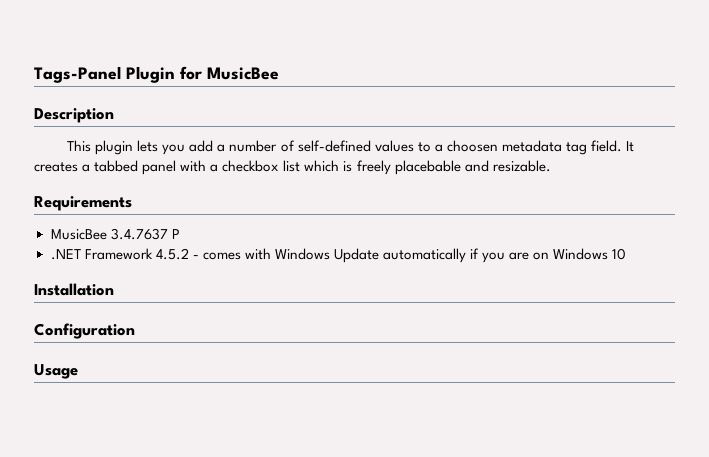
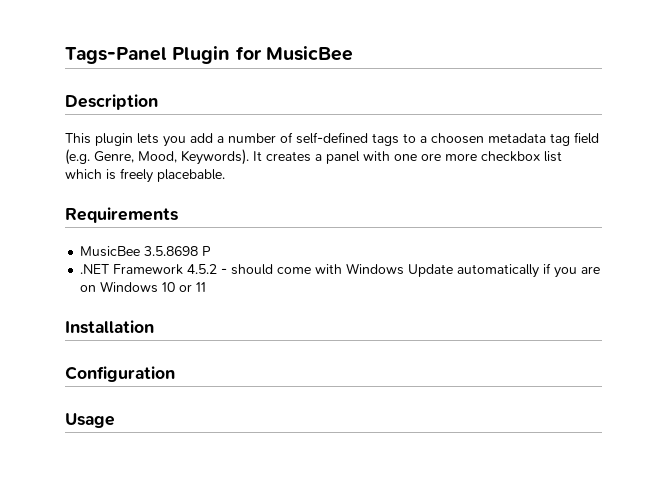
- This plugin lets you add a number of self-defined values to a choosen metadata tag field.
+ This plugin lets you add a number of self-defined tags to a choosen metadata tag field (e.g. Genre, Mood, Keywords).
- It creates a tabbed panel with a checkbox list which is freely placebable and resizable.
+ It creates a panel with one ore more checkbox list which is freely placebable.
- MusicBee 3.4.7637 P
+ MusicBee 3.5.8698 P
- .NET Framework 4.5.2 - comes with Windows Update automatically if you are on Windows 10
+ .NET Framework 4.5.2 - should come with Windows Update automatically if you are on Windows 10 or 11

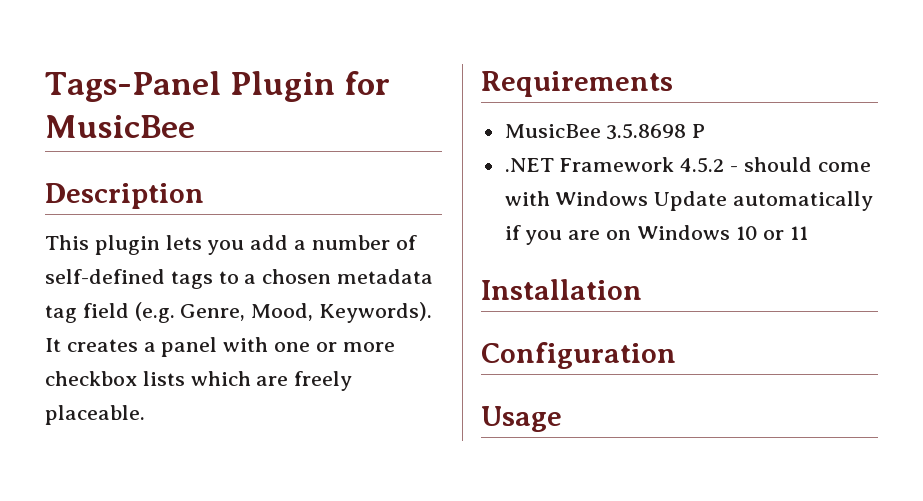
- This plugin lets you add a number of self-defined tags to a choosen metadata tag field (e.g. Genre, Mood, Keywords).
+ This plugin lets you add a number of self-defined tags to a chosen metadata tag field (e.g. Genre, Mood, Keywords).
- It creates a panel with one ore more checkbox list which is freely placebable.
+ It creates a panel with one or more checkbox lists which are freely placeable.

